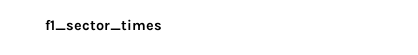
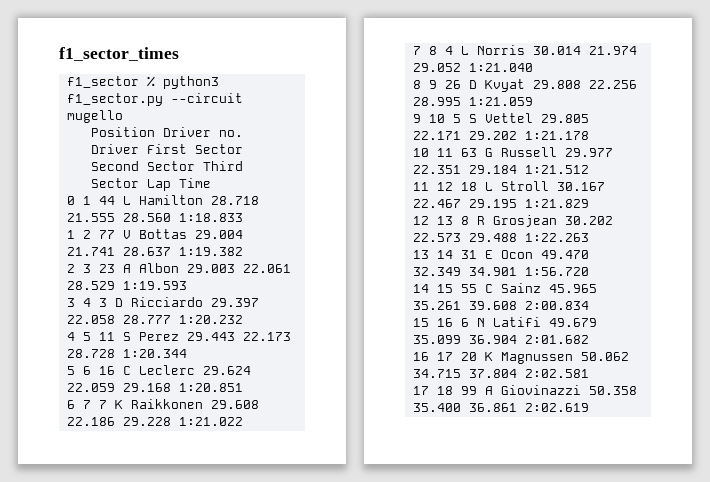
+ f1_sector % python3 f1_sector.py --circuit mugello
+ Position Driver no. Driver First Sector Second Sector Third Sector Lap Time
+ 0 1 44 L Hamilton 28.718 21.555 28.560 1:18.833
+ 1 2 77 V Bottas 29.004 21.741 28.637 1:19.382
+ 2 3 23 A Albon 29.003 22.061 28.529 1:19.593
+ 3 4 3 D Ricciardo 29.397 22.058 28.777 1:20.232
+ 4 5 11 S Perez 29.443 22.173 28.728 1:20.344
+ 5 6 16 C Leclerc 29.624 22.059 29.168 1:20.851
+ 6 7 7 K Raikkonen 29.608 22.186 29.228 1:21.022
+ 7 8 4 L Norris 30.014 21.974 29.052 1:21.040
+ 8 9 26 D Kvyat 29.808 22.256 28.995 1:21.059
+ 9 10 5 S Vettel 29.805 22.171 29.202 1:21.178
+ 10 11 63 G Russell 29.977 22.351 29.184 1:21.512
+ 11 12 18 L Stroll 30.167 22.467 29.195 1:21.829
+ 12 13 8 R Grosjean 30.202 22.573 29.488 1:22.263
+ 13 14 31 E Ocon 49.470 32.349 34.901 1:56.720
+ 14 15 55 C Sainz 45.965 35.261 39.608 2:00.834
+ 15 16 6 N Latifi 49.679 35.099 36.904 2:01.682
+ 16 17 20 K Magnussen 50.062 34.715 37.804 2:02.581
+ 17 18 99 A Giovinazzi 50.358 35.400 36.861 2:02.619

